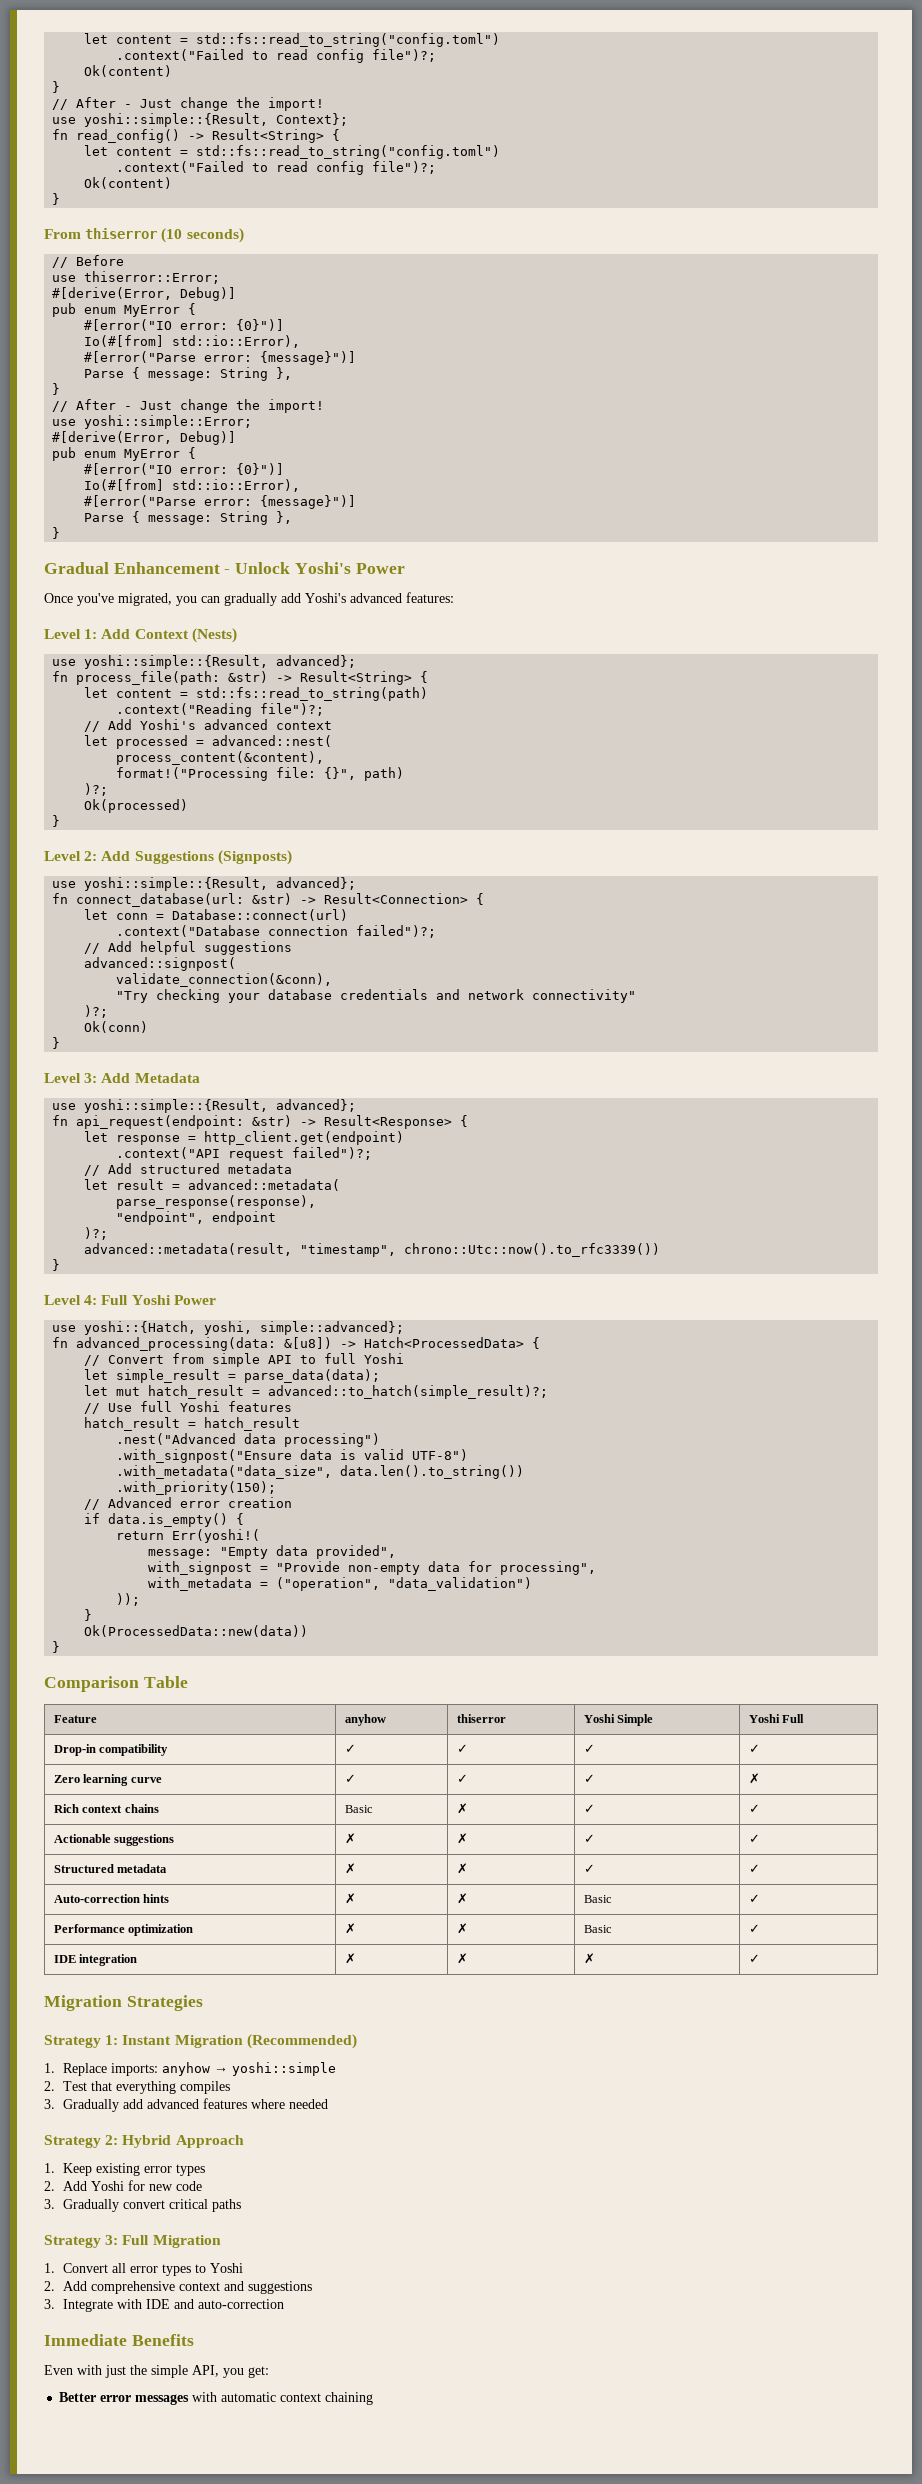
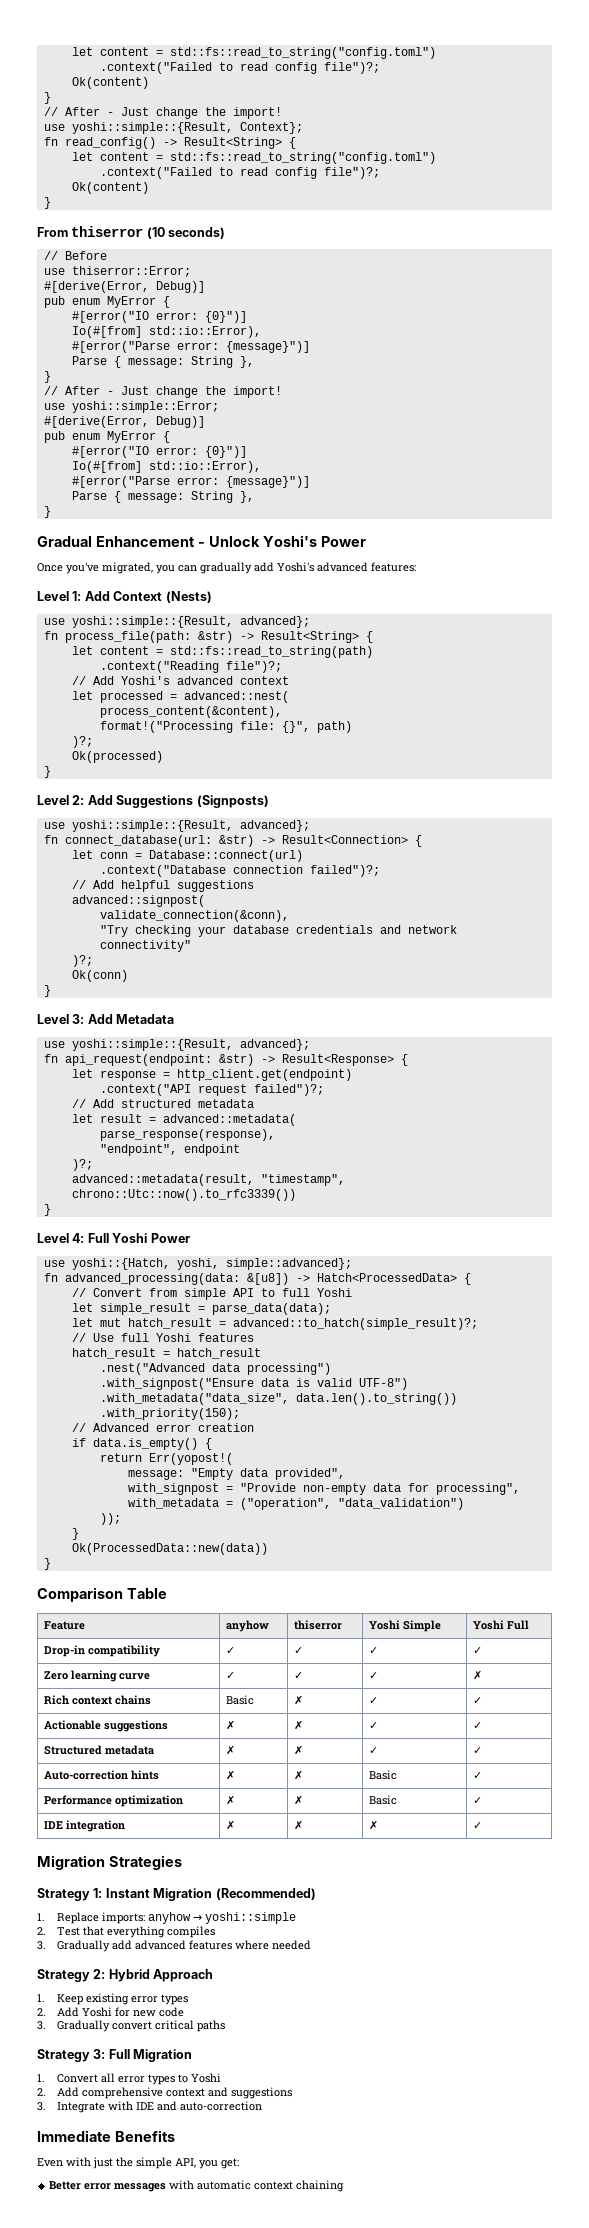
- return Err(yoshi!(
+ return Err(yopost!(

